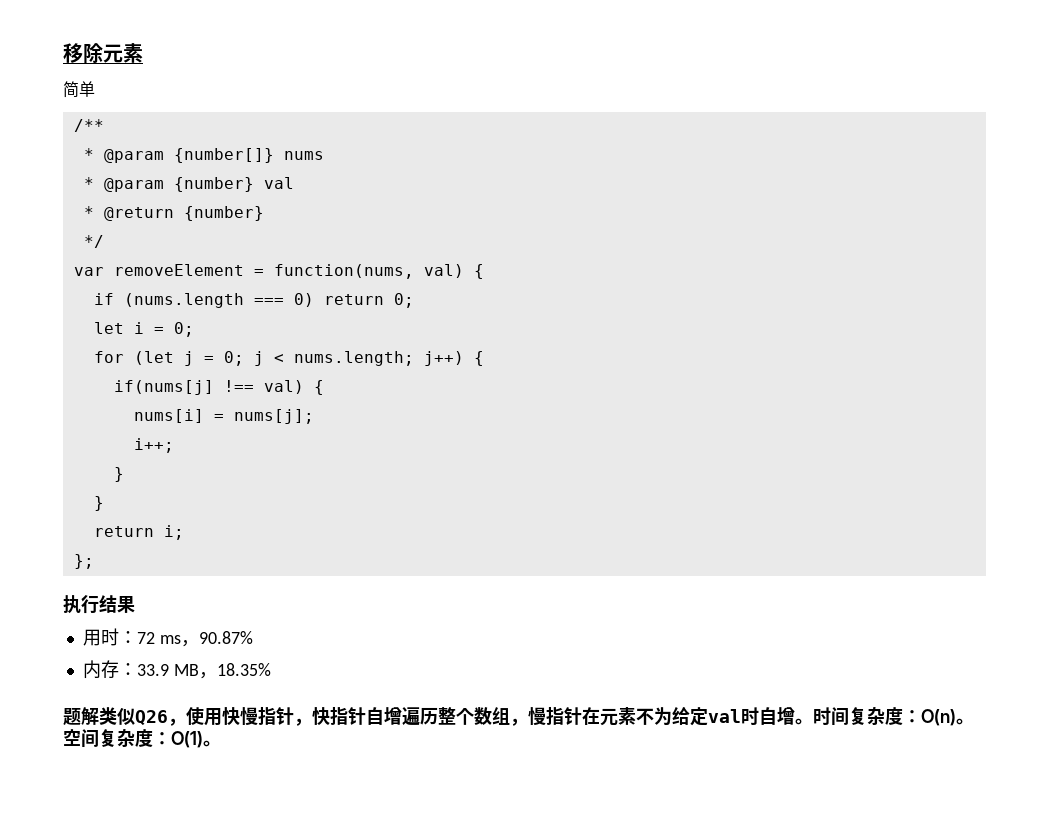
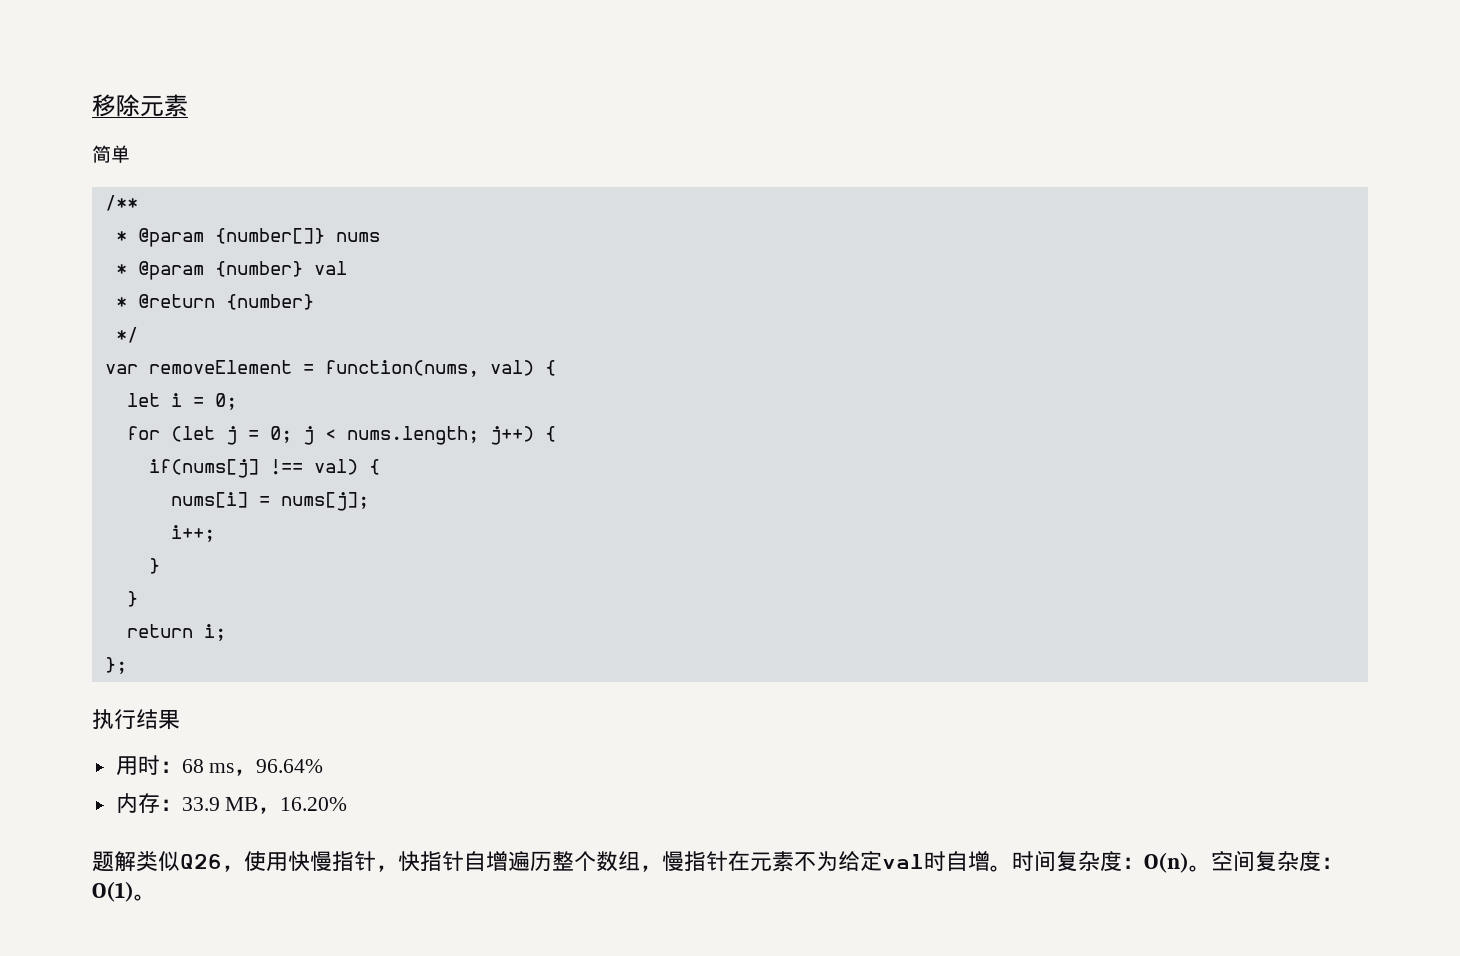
- if (nums.length === 0) return 0;
- 用时：72 ms，90.87%
+ 用时：68 ms，96.64%
- 内存：33.9 MB，18.35%
+ 内存：33.9 MB，16.20%

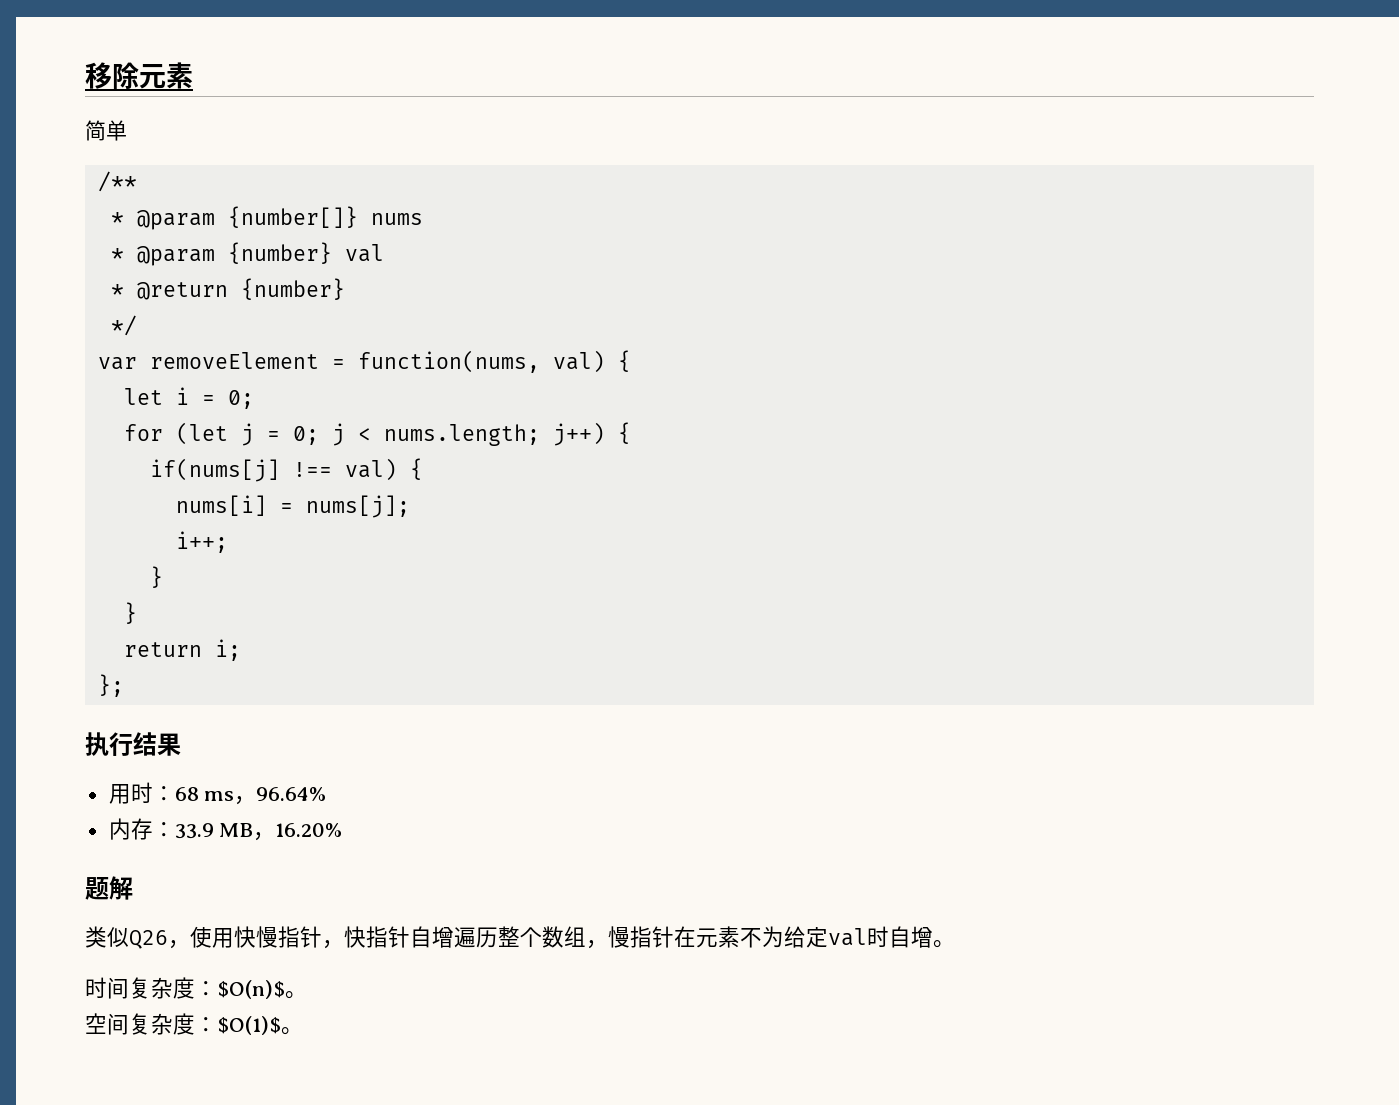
- 题解类似Q26，使用快慢指针，快指针自增遍历整个数组，慢指针在元素不为给定val时自增。时间复杂度：O(n)。空间复杂度：O(1)。
+ 题解
+ 类似Q26，使用快慢指针，快指针自增遍历整个数组，慢指针在元素不为给定val时自增。
+ 时间复杂度：$O(n)$。
+ 空间复杂度：$O(1)$。

